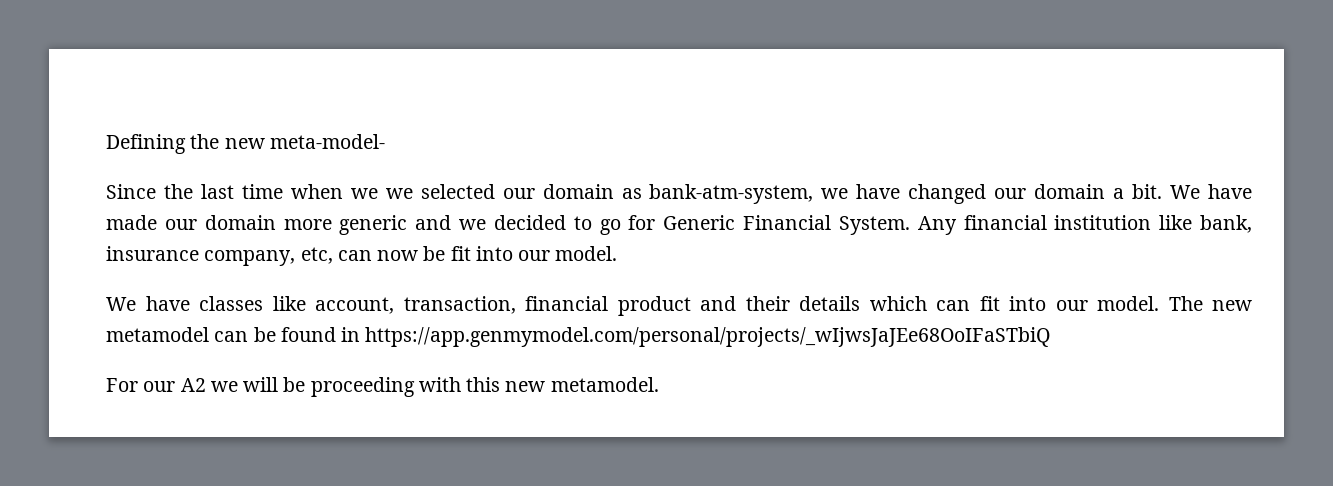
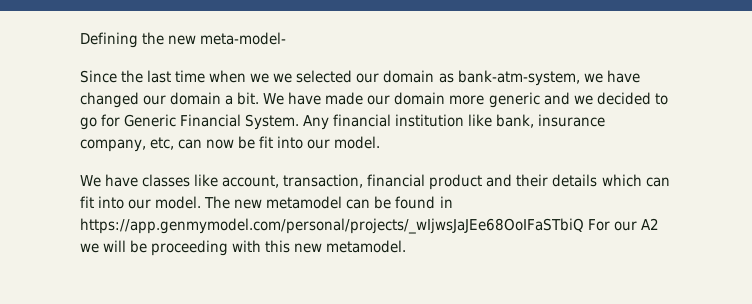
- The new metamodel can be found in https://app.genmymodel.com/personal/projects/_wIjwsJaJEe68OoIFaSTbiQ
- For our A2 we will be proceeding with this new metamodel.
+ The new metamodel can be found in https://app.genmymodel.com/personal/projects/_wIjwsJaJEe68OoIFaSTbiQ For our A2 we will be proceeding with this new metamodel.

